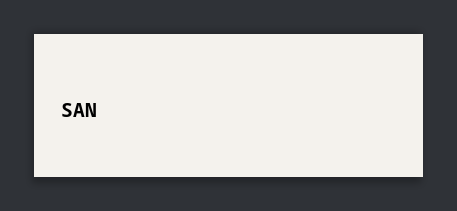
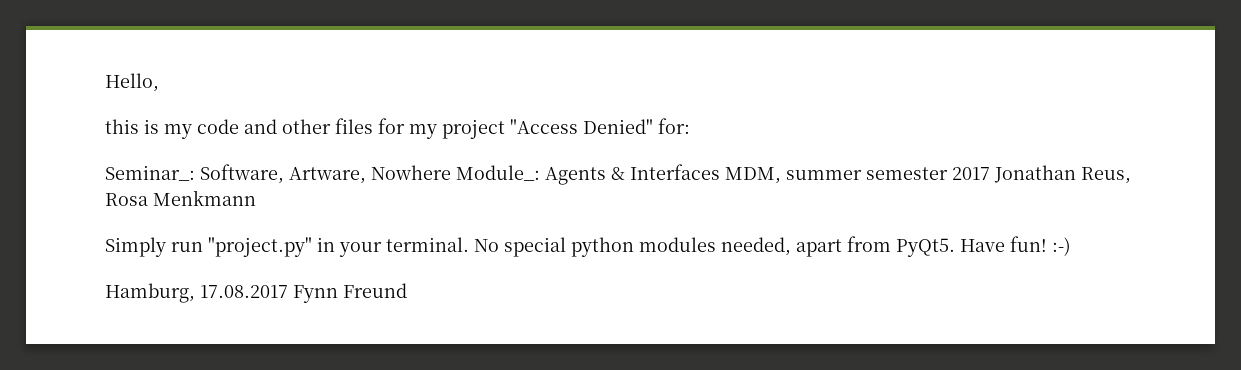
- SAN
+ Hello,
+ this is my code and other files for my project "Access Denied" for:
+ Seminar_: Software, Artware, Nowhere Module_: Agents & Interfaces MDM, summer semester 2017 Jonathan Reus, Rosa Menkmann
+ Simply run "project.py" in your terminal. No special python modules needed, apart from PyQt5. Have fun! :-)
+ Hamburg, 17.08.2017 Fynn Freund

